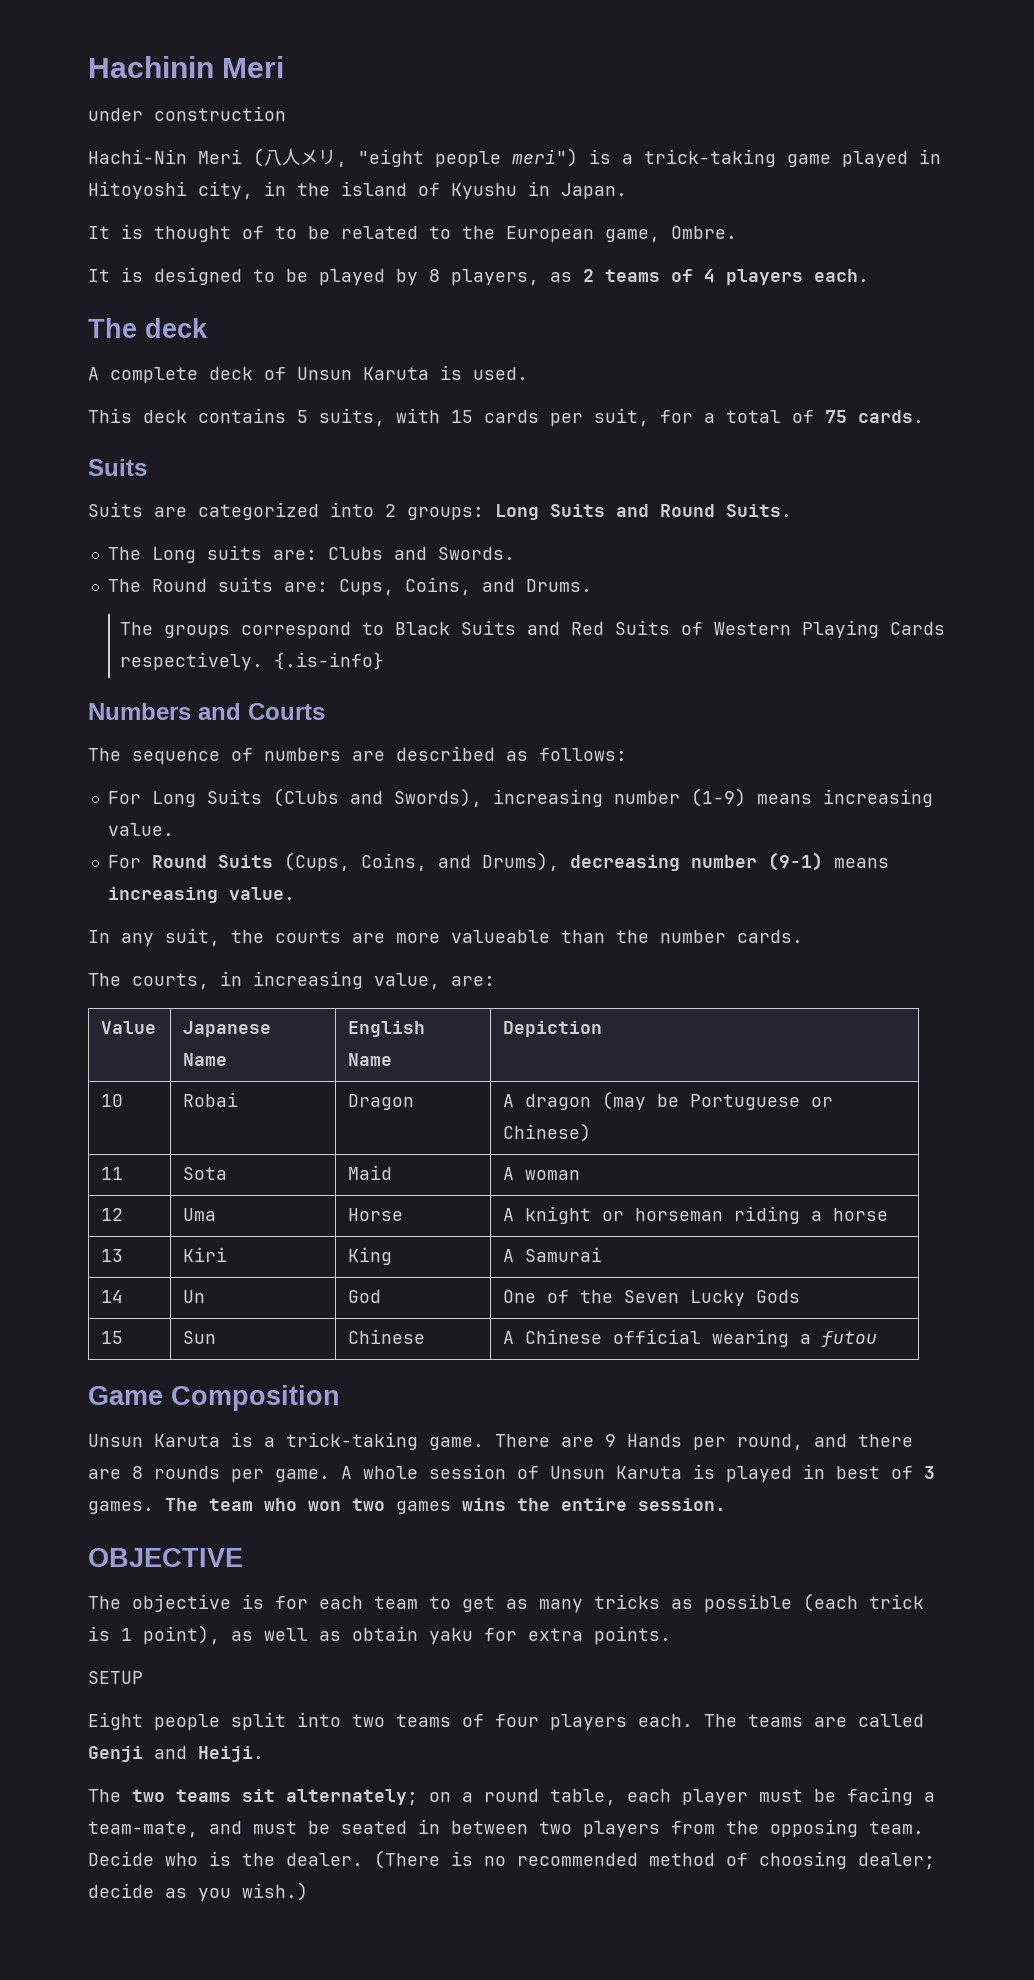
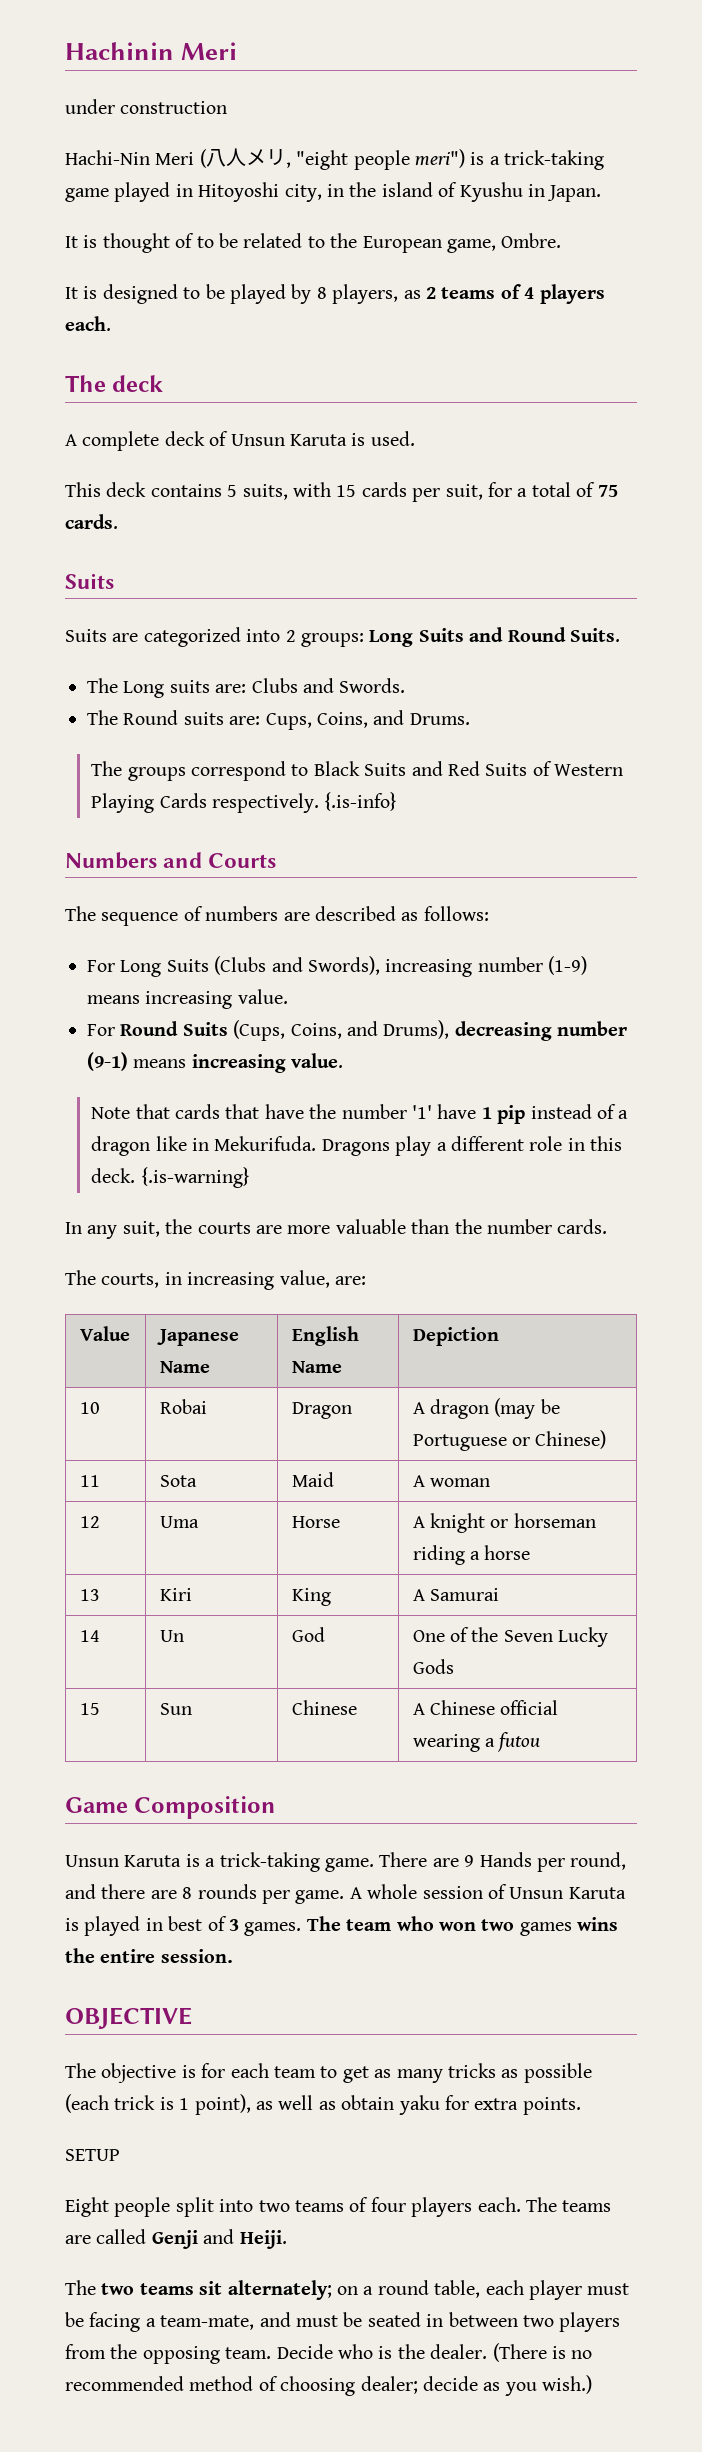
+ Note that cards that have the number '1' have 1 pip instead of a dragon like in Mekurifuda. Dragons play a different role in this deck. {.is-warning}
- In any suit, the courts are more valueable than the number cards.
+ In any suit, the courts are more valuable than the number cards.

